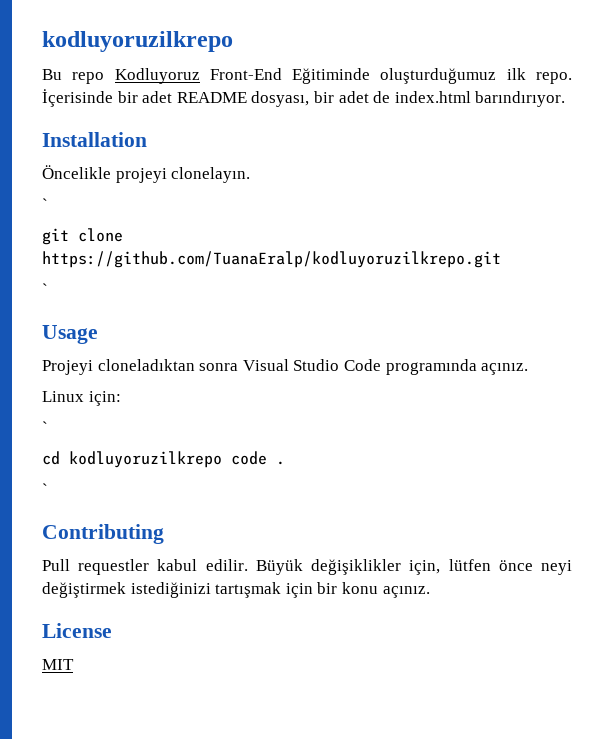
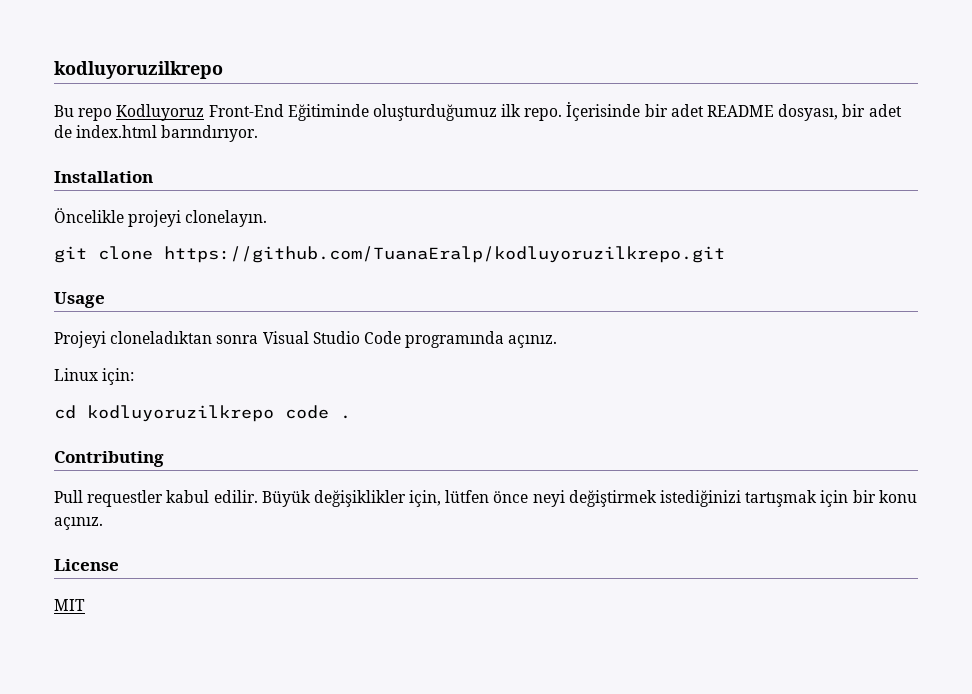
  Öncelikle projeyi clonelayın.
- `
  git clone https://github.com/TuanaEralp/kodluyoruzilkrepo.git
- `
  Linux için:
- `
  cd kodluyoruzilkrepo code .
- `

